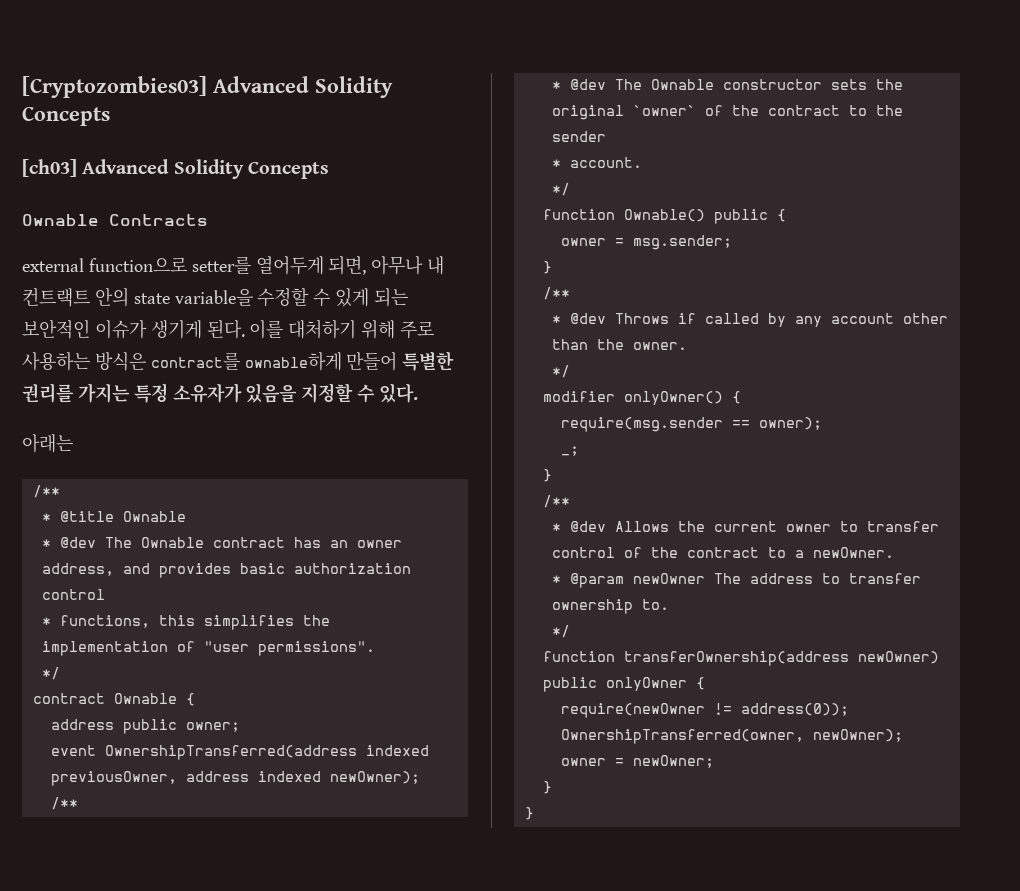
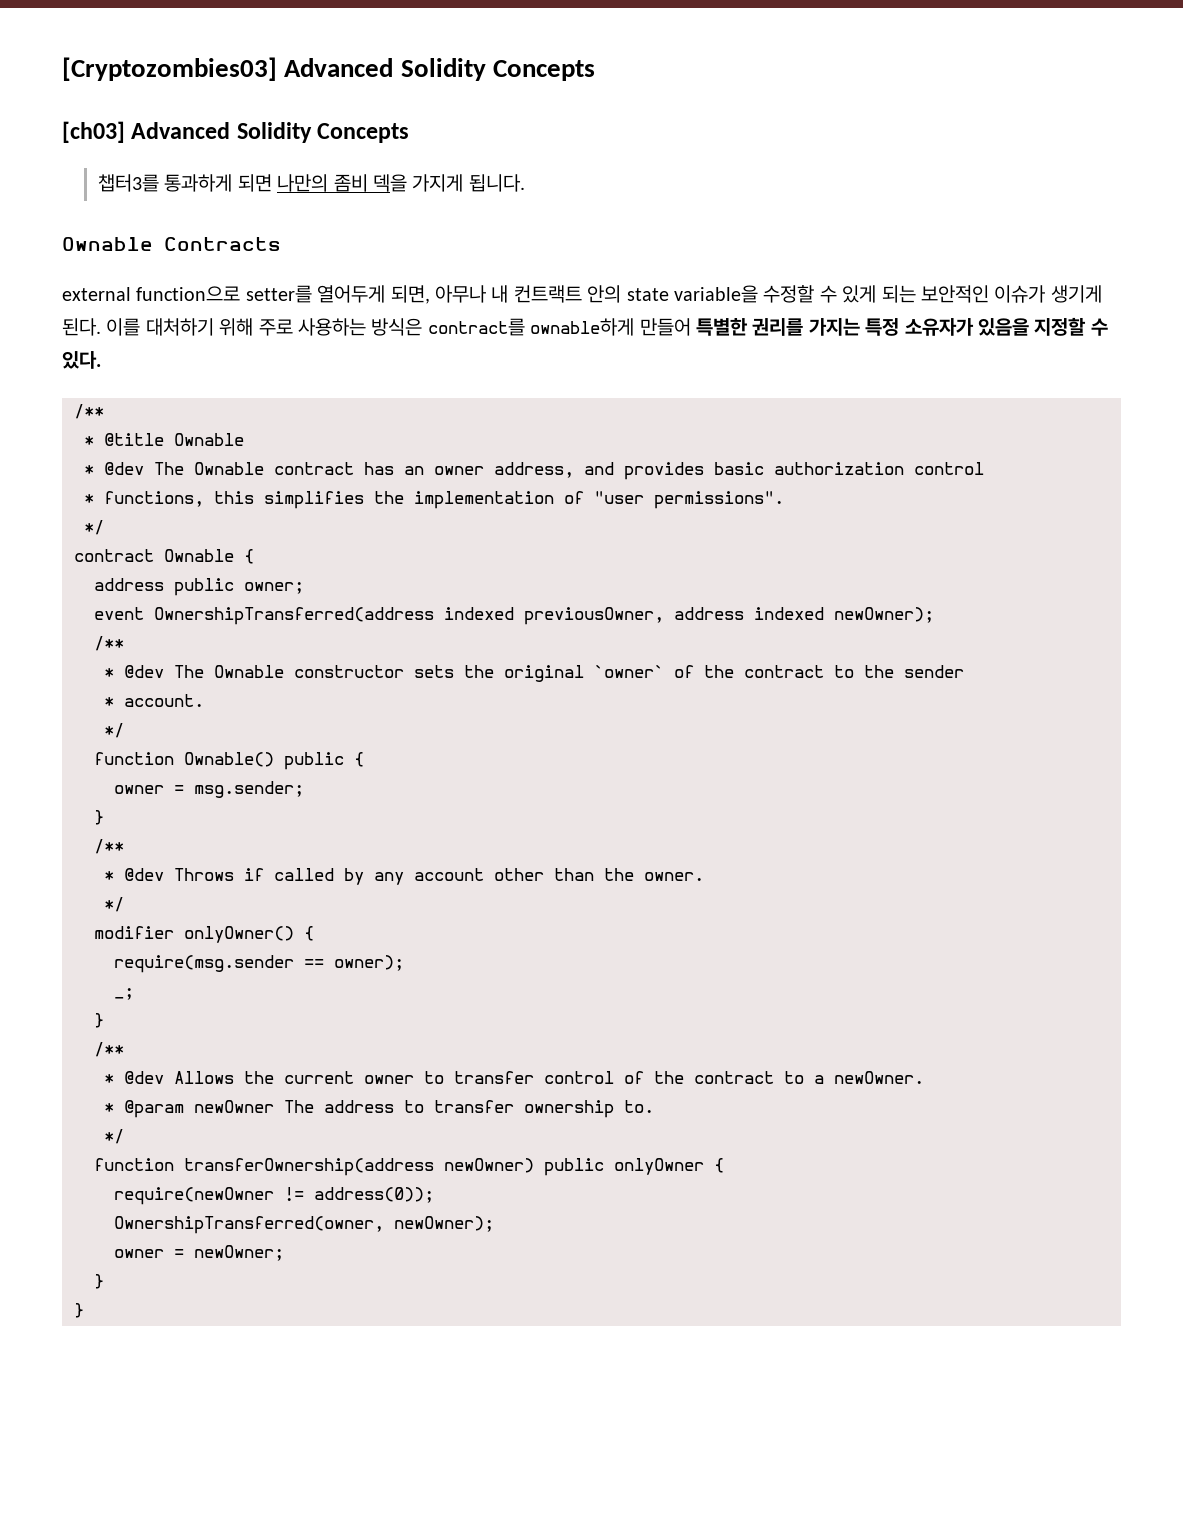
+ 챕터3를 통과하게 되면 나만의 좀비 덱을 가지게 됩니다.
- 아래는

